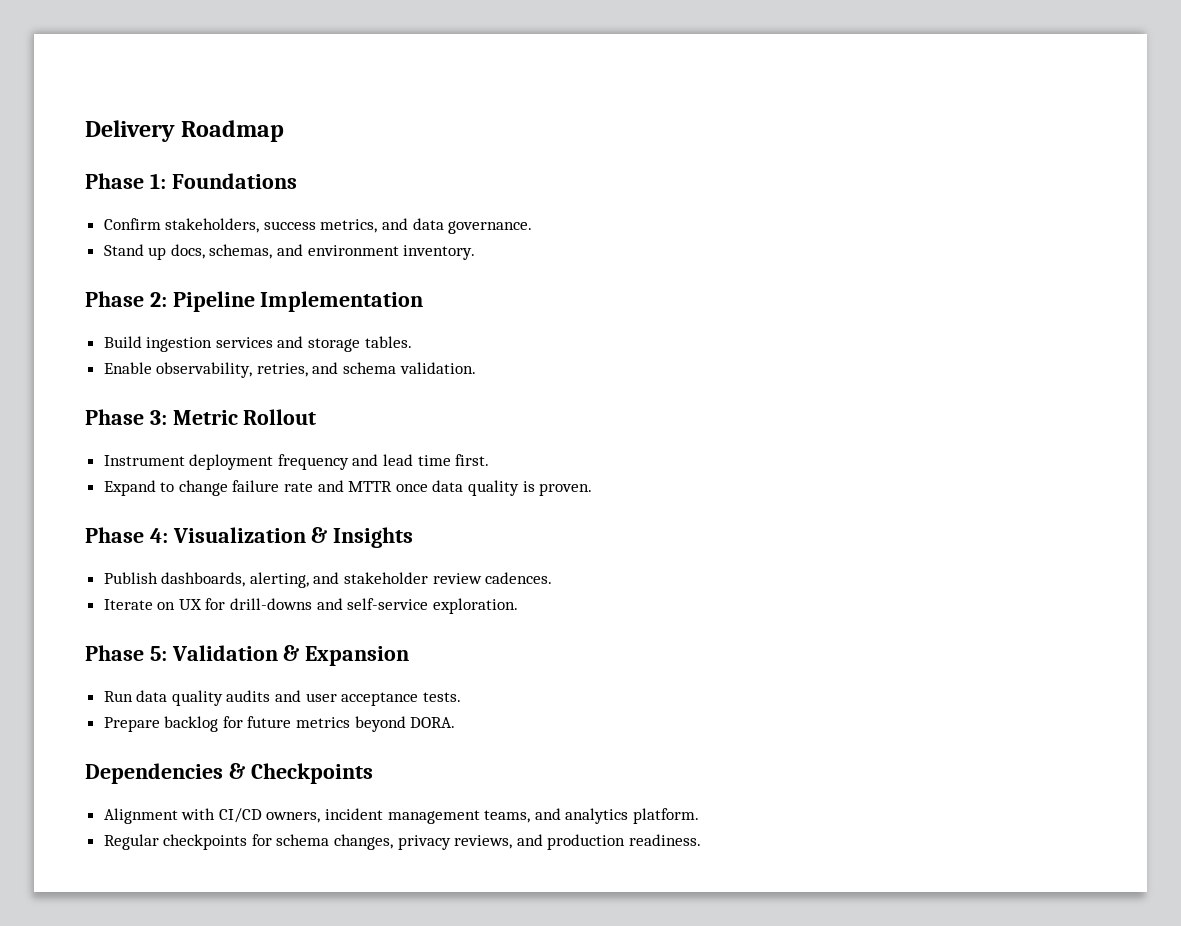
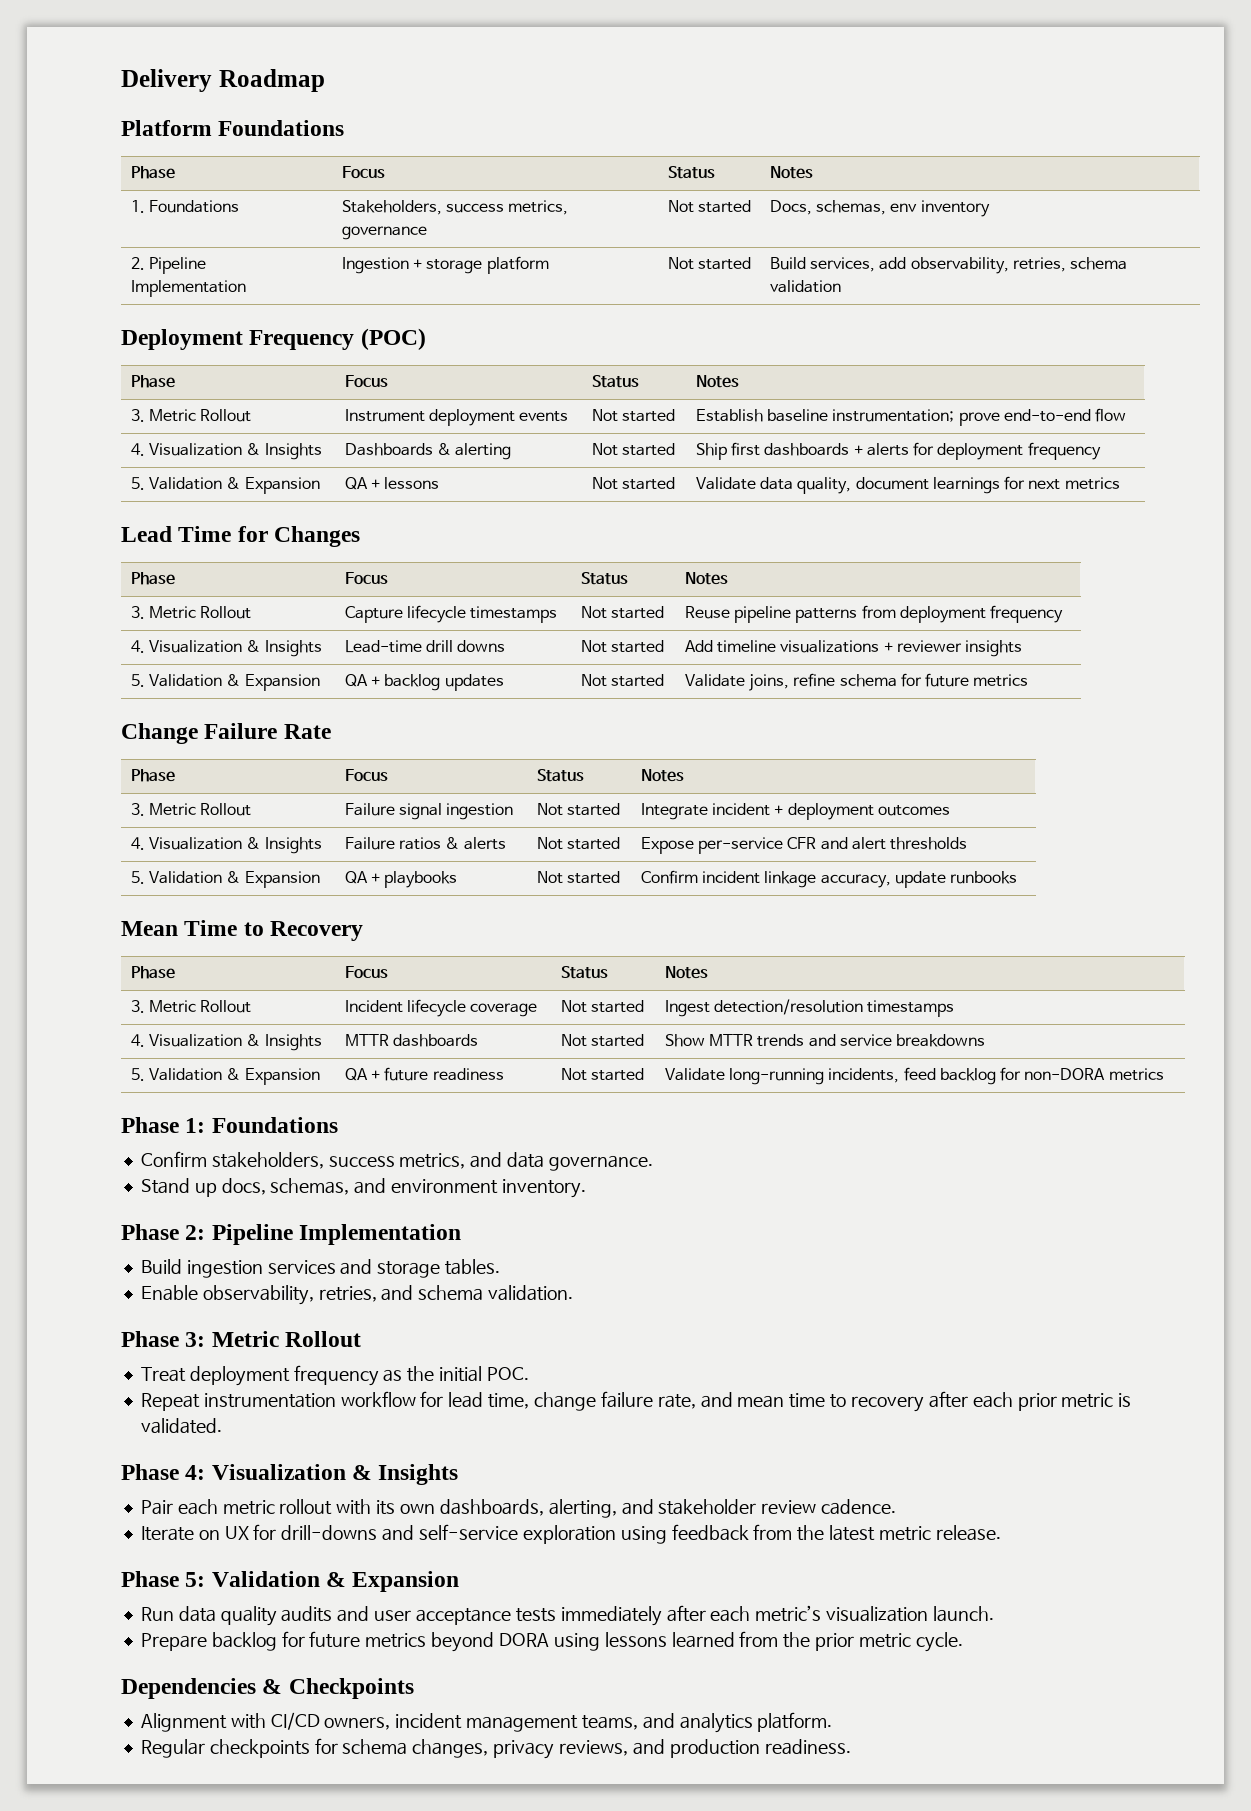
+ Platform Foundations
+ Phase | Focus | Status | Notes
+ 1. Foundations | Stakeholders, success metrics, governance | Not started | Docs, schemas, env inventory
+ 2. Pipeline Implementation | Ingestion + storage platform | Not started | Build services, add observability, retries, schema validation
+ Deployment Frequency (POC)
+ Phase | Focus | Status | Notes
+ 3. Metric Rollout | Instrument deployment events | Not started | Establish baseline instrumentation; prove end-to-end flow
+ 4. Visualization & Insights | Dashboards & alerting | Not started | Ship first dashboards + alerts for deployment frequency
+ 5. Validation & Expansion | QA + lessons | Not started | Validate data quality, document learnings for next metrics
+ Lead Time for Changes
+ Phase | Focus | Status | Notes
+ 3. Metric Rollout | Capture lifecycle timestamps | Not started | Reuse pipeline patterns from deployment frequency
+ 4. Visualization & Insights | Lead-time drill downs | Not started | Add timeline visualizations + reviewer insights
+ 5. Validation & Expansion | QA + backlog updates | Not started | Validate joins, refine schema for future metrics
+ Change Failure Rate
+ Phase | Focus | Status | Notes
+ 3. Metric Rollout | Failure signal ingestion | Not started | Integrate incident + deployment outcomes
+ 4. Visualization & Insights | Failure ratios & alerts | Not started | Expose per-service CFR and alert thresholds
+ 5. Validation & Expansion | QA + playbooks | Not started | Confirm incident linkage accuracy, update runbooks
+ Mean Time to Recovery
+ Phase | Focus | Status | Notes
+ 3. Metric Rollout | Incident lifecycle coverage | Not started | Ingest detection/resolution timestamps
+ 4. Visualization & Insights | MTTR dashboards | Not started | Show MTTR trends and service breakdowns
+ 5. Validation & Expansion | QA + future readiness | Not started | Validate long-running incidents, feed backlog for non-DORA metrics
- Instrument deployment frequency and lead time first.
- Expand to change failure rate and MTTR once data quality is proven.
+ Treat deployment frequency as the initial POC.
+ Repeat instrumentation workflow for lead time, change failure rate, and mean time to recovery after each prior metric is validated.
- Publish dashboards, alerting, and stakeholder review cadences.
+ Pair each metric rollout with its own dashboards, alerting, and stakeholder review cadence.
- Iterate on UX for drill-downs and self-service exploration.
+ Iterate on UX for drill-downs and self-service exploration using feedback from the latest metric release.
- Run data quality audits and user acceptance tests.
+ Run data quality audits and user acceptance tests immediately after each metric’s visualization launch.
- Prepare backlog for future metrics beyond DORA.
+ Prepare backlog for future metrics beyond DORA using lessons learned from the prior metric cycle.

